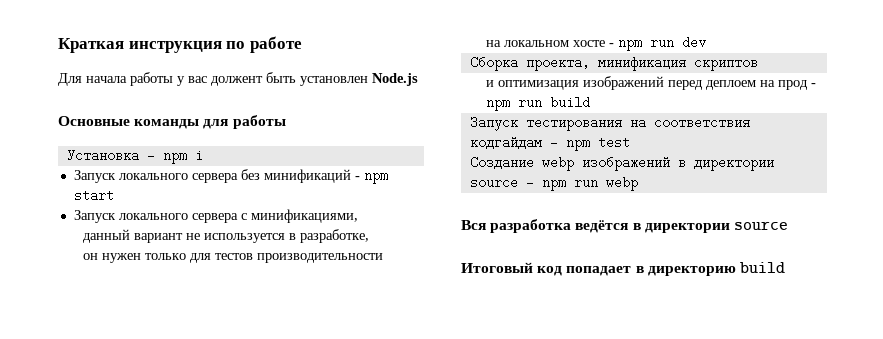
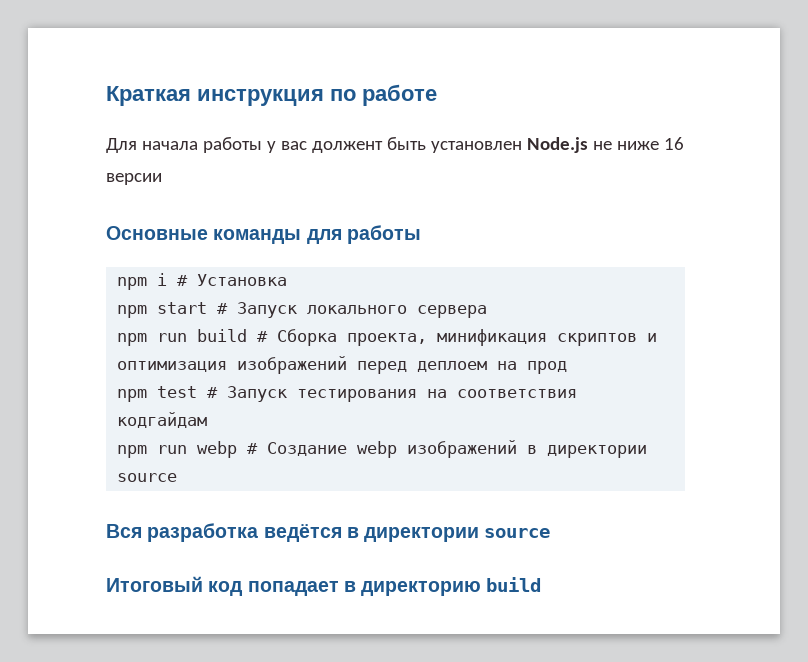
- Для начала работы у вас должент быть установлен Node.js
+ Для начала работы у вас должент быть установлен Node.js не ниже 16 версии
- Установка - npm i
- Запуск локального сервера без минификаций - npm start
- Запуск локального сервера c минификациями,
- данный вариант не используется в разработке,
- он нужен только для тестов производительности
- на локальном хосте - npm run dev
- Сборка проекта, минификация скриптов
- и оптимизация изображений перед деплоем на прод - npm run build
- Запуск тестирования на соответствия кодгайдам - npm test
- Создание webp изображений в директории source - npm run webp
+ npm i # Установка
+ npm start # Запуск локального сервера
+ npm run build # Сборка проекта, минификация скриптов и оптимизация изображений перед деплоем на прод
+ npm test # Запуск тестирования на соответствия кодгайдам
+ npm run webp # Создание webp изображений в директории source

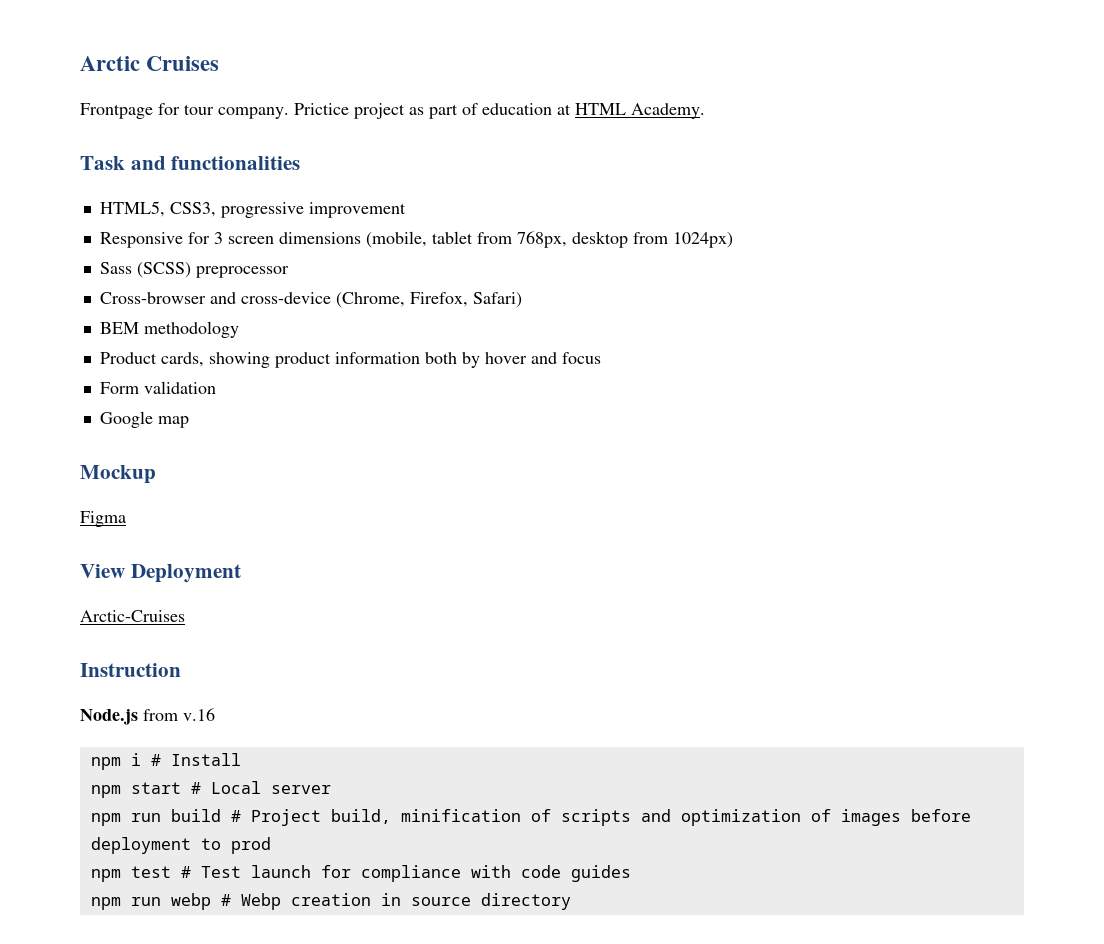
- Краткая инструкция по работе
- Для начала работы у вас должент быть установлен Node.js не ниже 16 версии
- Основные команды для работы
+ Arctic Cruises
+ Frontpage for tour company. Prictice project as part of education at HTML Academy.
+ Task and functionalities
+ HTML5, CSS3, progressive improvement
+ Responsive for 3 screen dimensions (mobile, tablet from 768px, desktop from 1024px)
+ Sass (SCSS) preprocessor
+ Cross-browser and cross-device (Chrome, Firefox, Safari)
+ BEM methodology
+ Product cards, showing product information both by hover and focus
+ Form validation
+ Google map
+ Mockup
+ Figma
+ View Deployment
+ Arctic-Cruises
+ Instruction
+ Node.js from v.16
- npm i # Установка
+ npm i # Install
- npm start # Запуск локального сервера
+ npm start # Local server
- npm run build # Сборка проекта, минификация скриптов и оптимизация изображений перед деплоем на прод
- npm test # Запуск тестирования на соответствия кодгайдам
- npm run webp # Создание webp изображений в директории source
- Вся разработка ведётся в директории source
- Итоговый код попадает в директорию build
+ npm run build # Project build, minification of scripts and optimization of images before deployment to prod
+ npm test # Test launch for compliance with code guides
+ npm run webp # Webp creation in source directory

